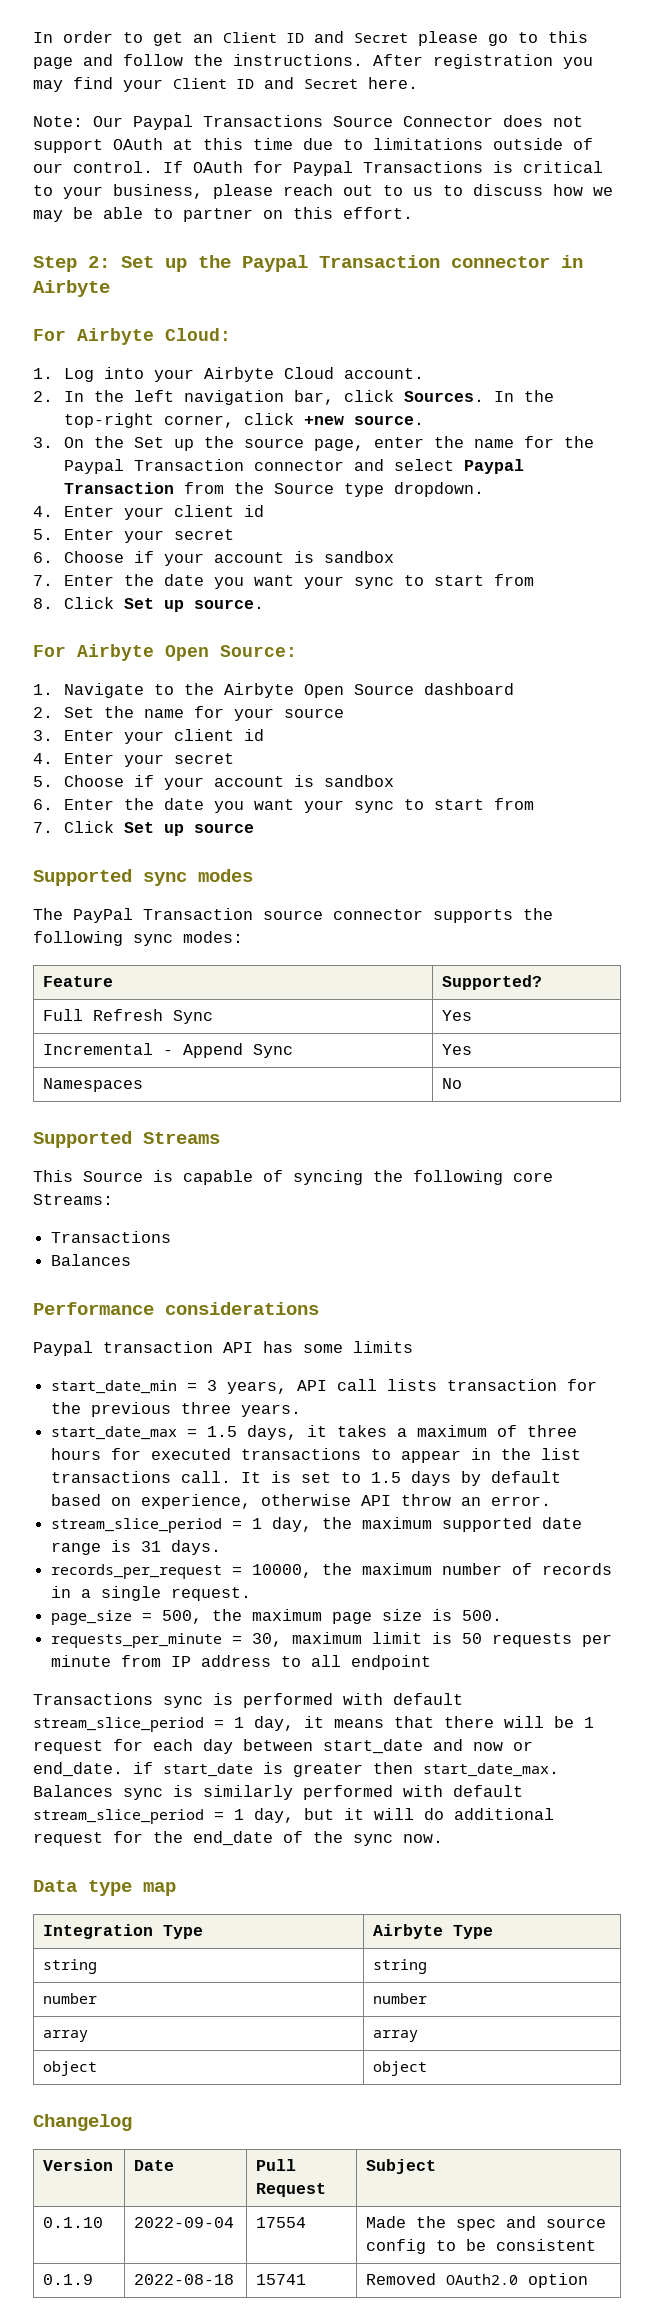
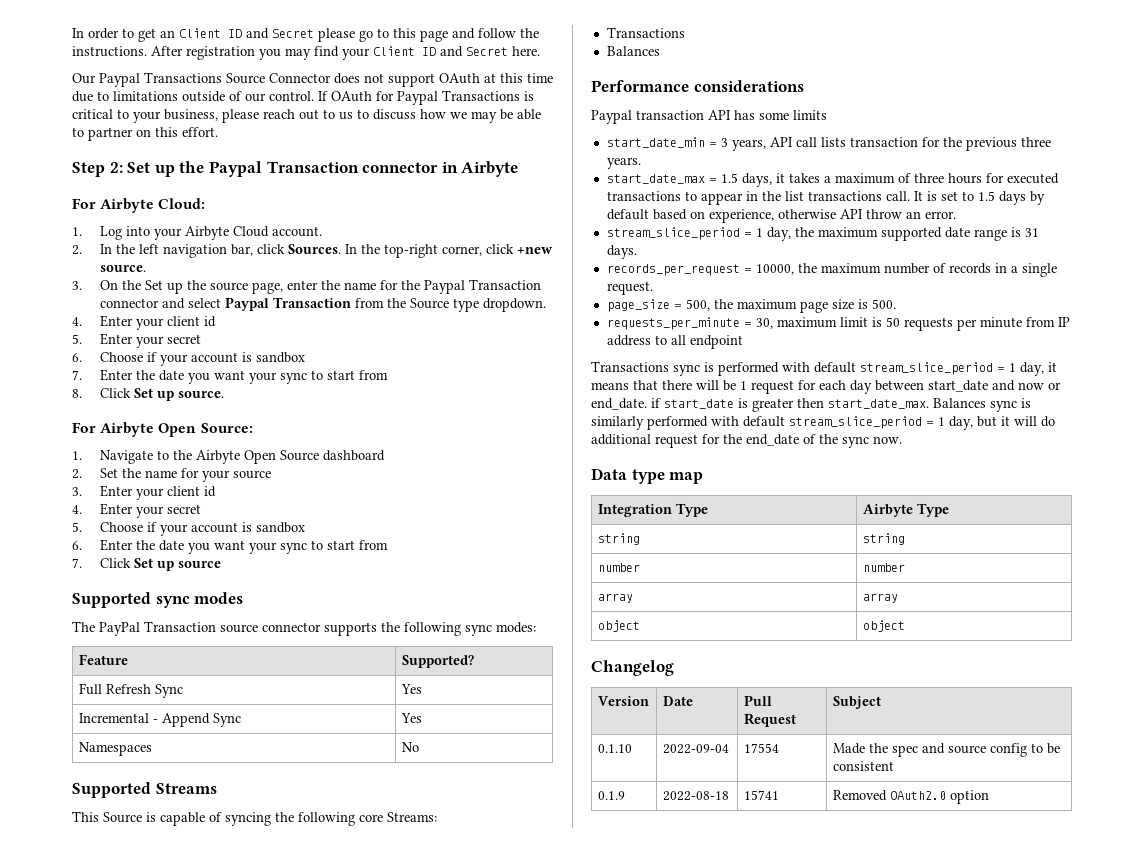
- Note: Our Paypal Transactions Source Connector does not support OAuth at this time due to limitations outside of our control.
+ Our Paypal Transactions Source Connector does not support OAuth at this time due to limitations outside of our control.

